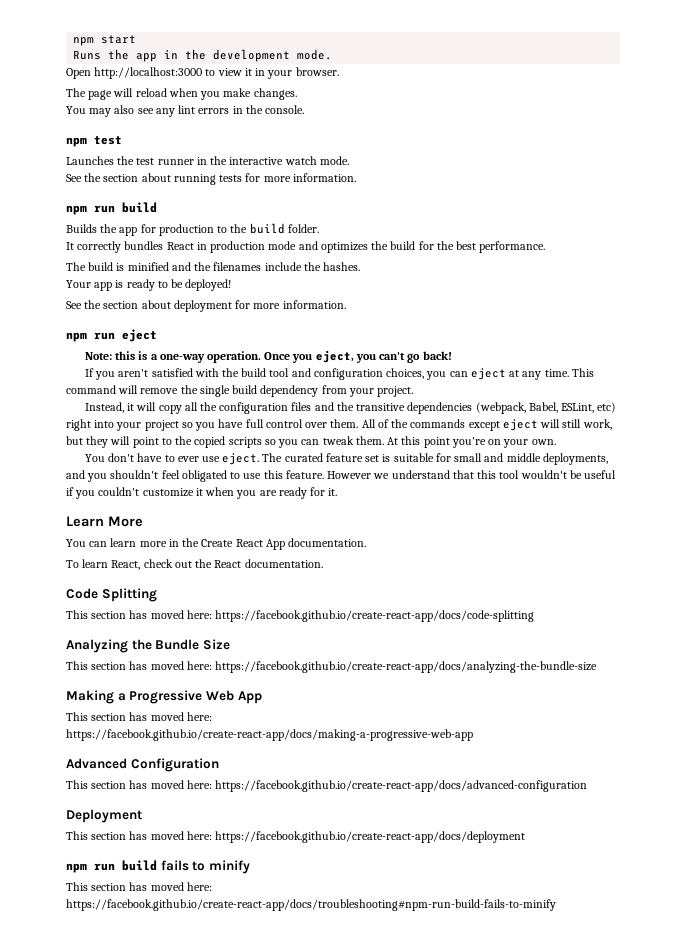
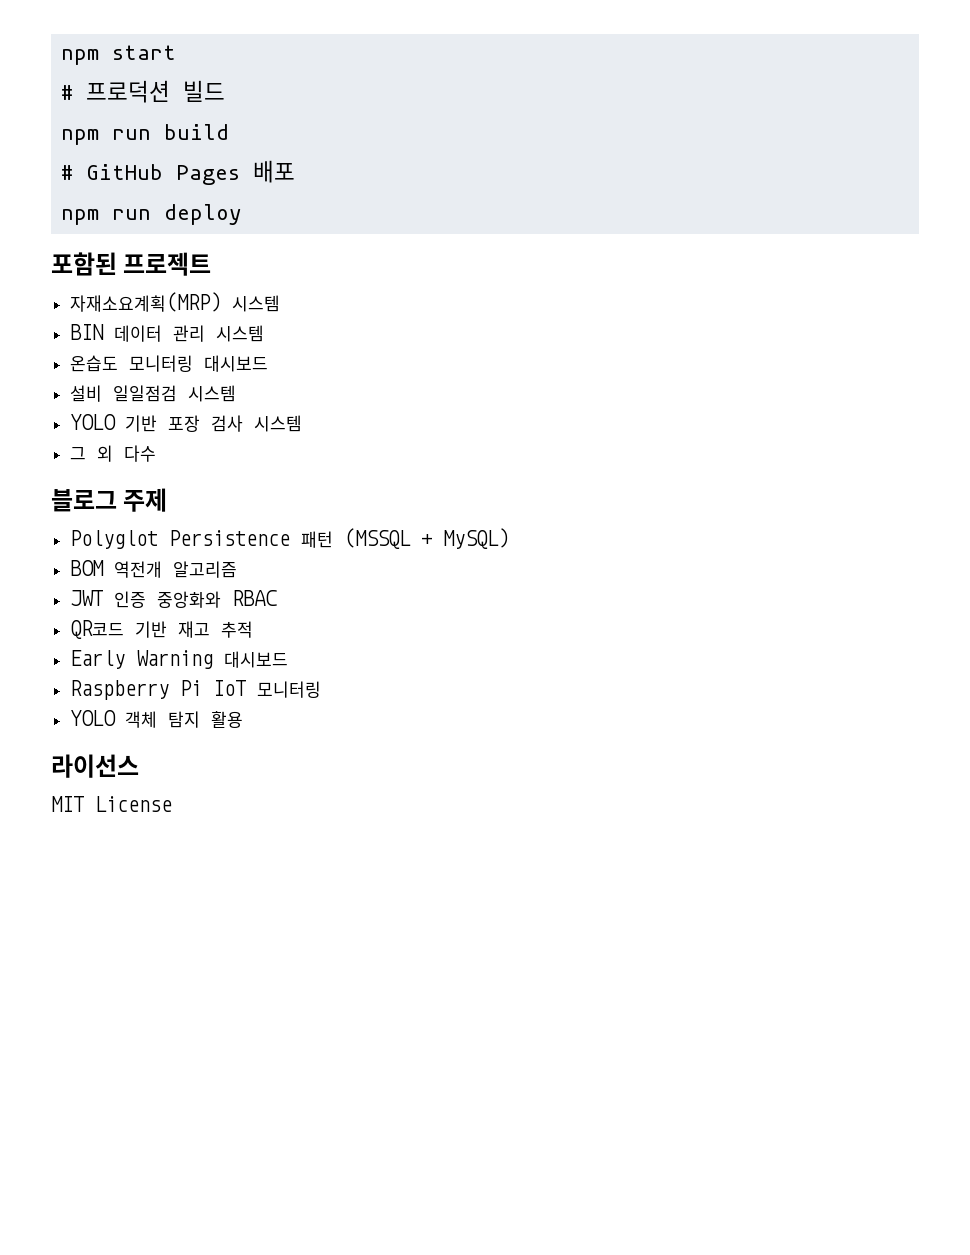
- Runs the app in the development mode.
- Open http://localhost:3000 to view it in your browser.
- The page will reload when you make changes.
- You may also see any lint errors in the console.
- npm test
- Launches the test runner in the interactive watch mode.
- See the section about running tests for more information.
+ # 프로덕션 빌드
  npm run build
- Builds the app for production to the build folder.
- It correctly bundles React in production mode and optimizes the build for the best performance.
- The build is minified and the filenames include the hashes.
- Your app is ready to be deployed!
- See the section about deployment for more information.
- npm run eject
- Note: this is a one-way operation. Once you eject, you can't go back!
- If you aren't satisfied with the build tool and configuration choices, you can eject at any time. This command will remove the single build dependency from your project.
- Instead, it will copy all the configuration files and the transitive dependencies (webpack, Babel, ESLint, etc) right into your project so you have full control over them. All of the commands except eject will still work, but they will point to the copied scripts so you can tweak them. At this point you're on your own.
- You don't have to ever use eject. The curated feature set is suitable for small and middle deployments, and you shouldn't feel obligated to use this feature. However we understand that this tool wouldn't be useful if you couldn't customize it when you are ready for it.
- Learn More
- You can learn more in the Create React App documentation.
- To learn React, check out the React documentation.
- Code Splitting
- This section has moved here: https://facebook.github.io/create-react-app/docs/code-splitting
- Analyzing the Bundle Size
- This section has moved here: https://facebook.github.io/create-react-app/docs/analyzing-the-bundle-size
- Making a Progressive Web App
- This section has moved here: https://facebook.github.io/create-react-app/docs/making-a-progressive-web-app
- Advanced Configuration
- This section has moved here: https://facebook.github.io/create-react-app/docs/advanced-configuration
- Deployment
- This section has moved here: https://facebook.github.io/create-react-app/docs/deployment
- npm run build fails to minify
- This section has moved here: https://facebook.github.io/create-react-app/docs/troubleshooting#npm-run-build-fails-to-minify
+ # GitHub Pages 배포
+ npm run deploy
+ 포함된 프로젝트
+ 자재소요계획(MRP) 시스템
+ BIN 데이터 관리 시스템
+ 온습도 모니터링 대시보드
+ 설비 일일점검 시스템
+ YOLO 기반 포장 검사 시스템
+ 그 외 다수
+ 블로그 주제
+ Polyglot Persistence 패턴 (MSSQL + MySQL)
+ BOM 역전개 알고리즘
+ JWT 인증 중앙화와 RBAC
+ QR코드 기반 재고 추적
+ Early Warning 대시보드
+ Raspberry Pi IoT 모니터링
+ YOLO 객체 탐지 활용
+ 라이선스
+ MIT License

